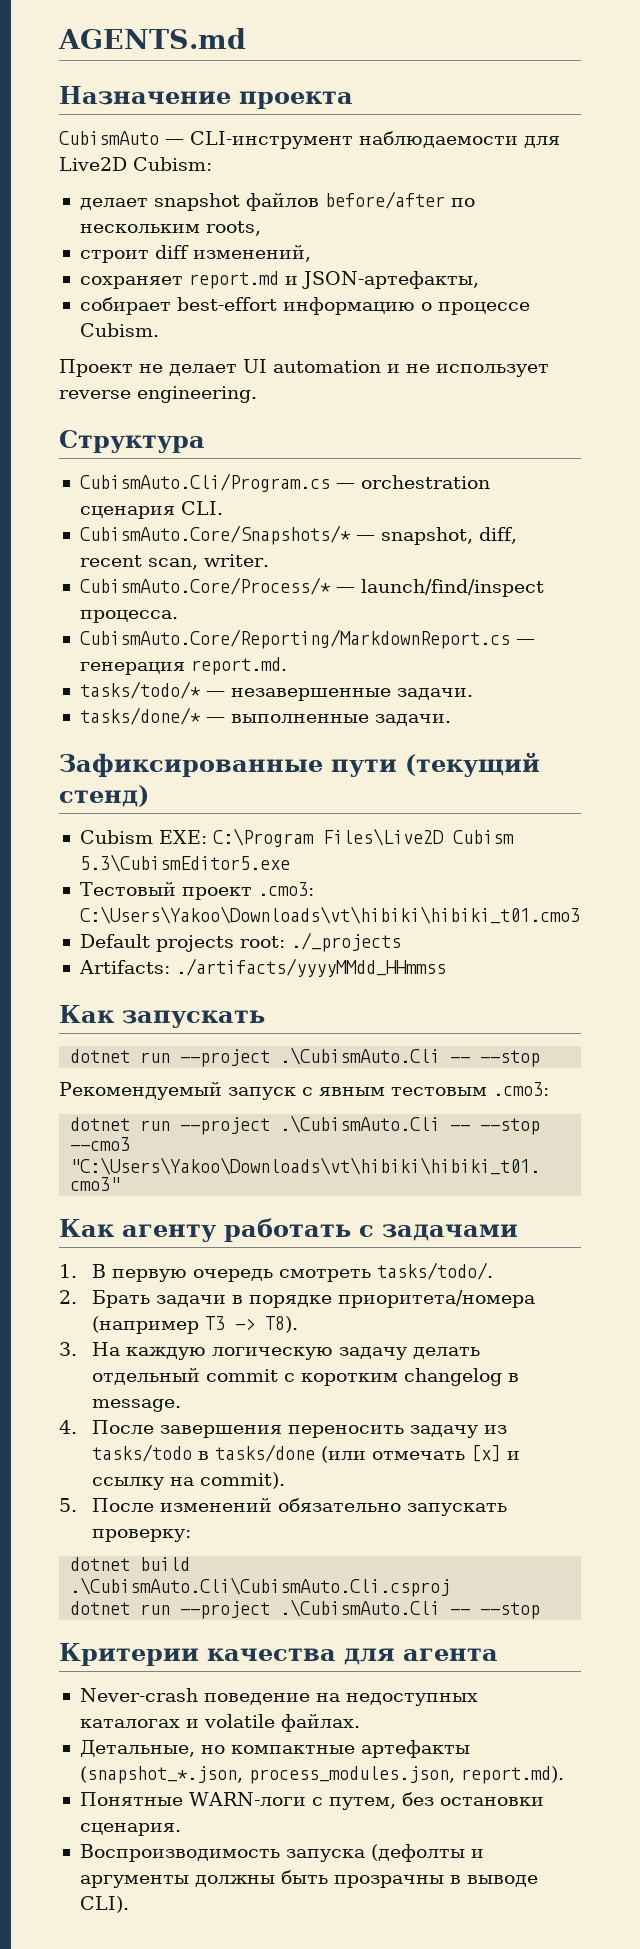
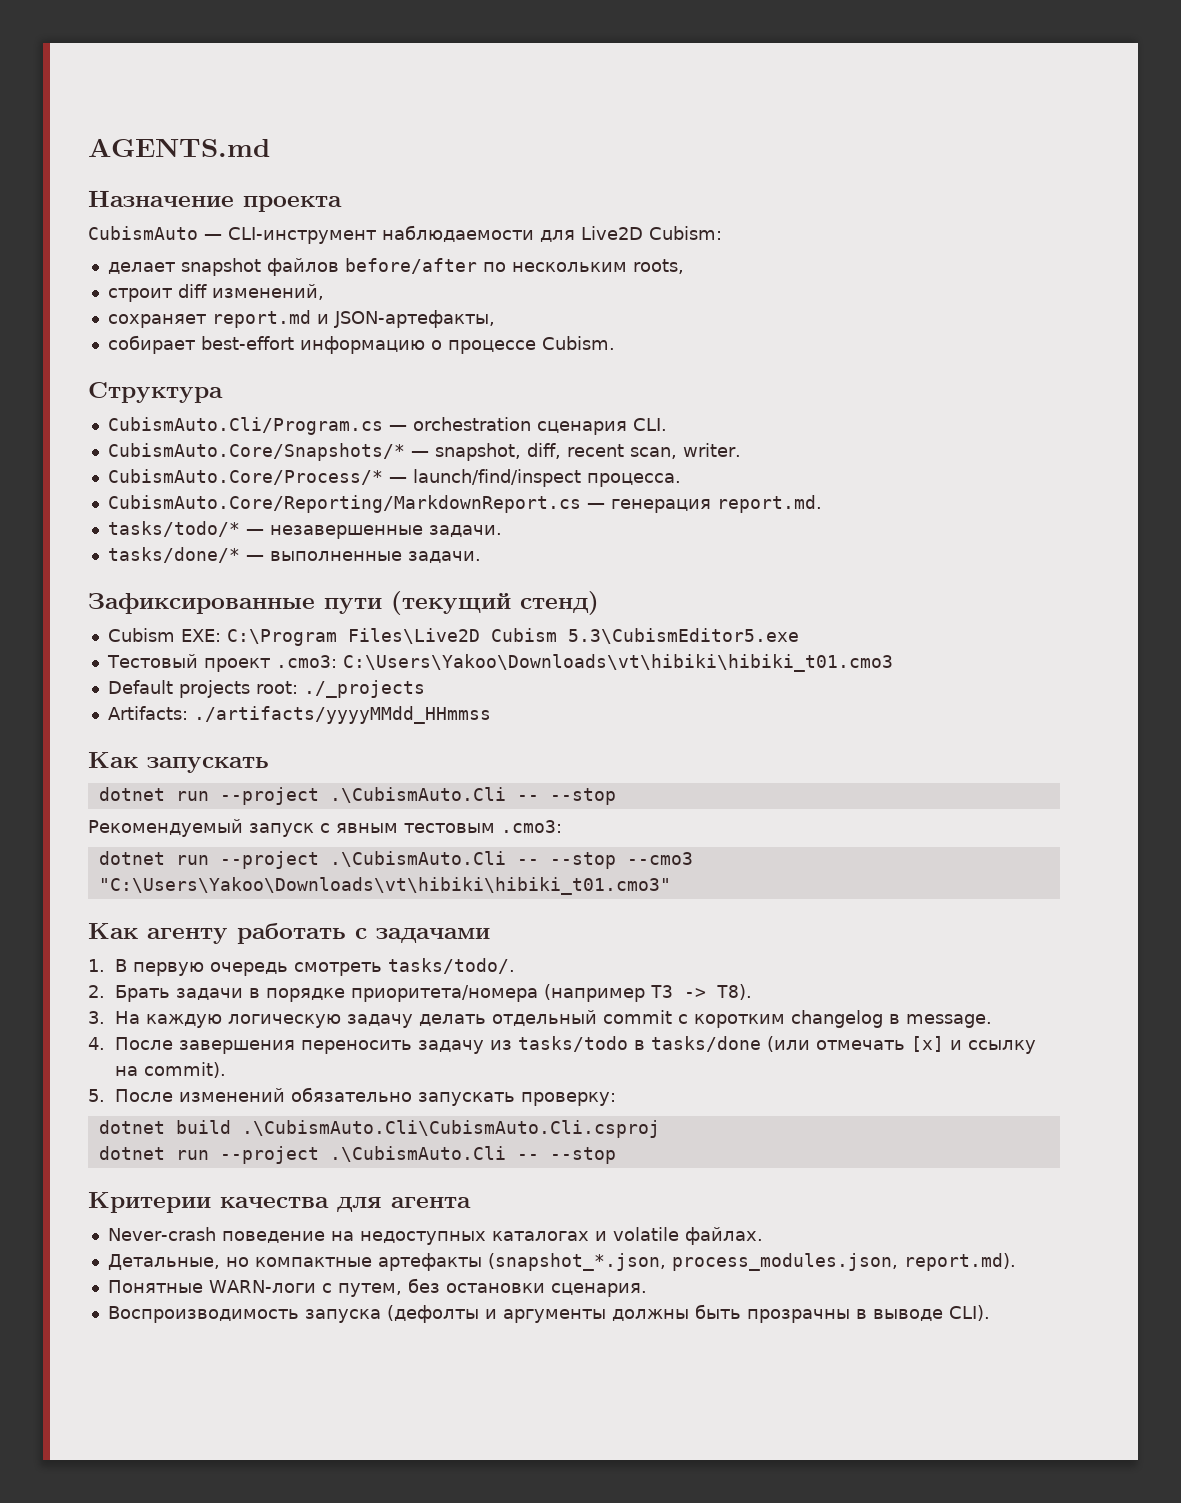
- Проект не делает UI automation и не использует reverse engineering.

